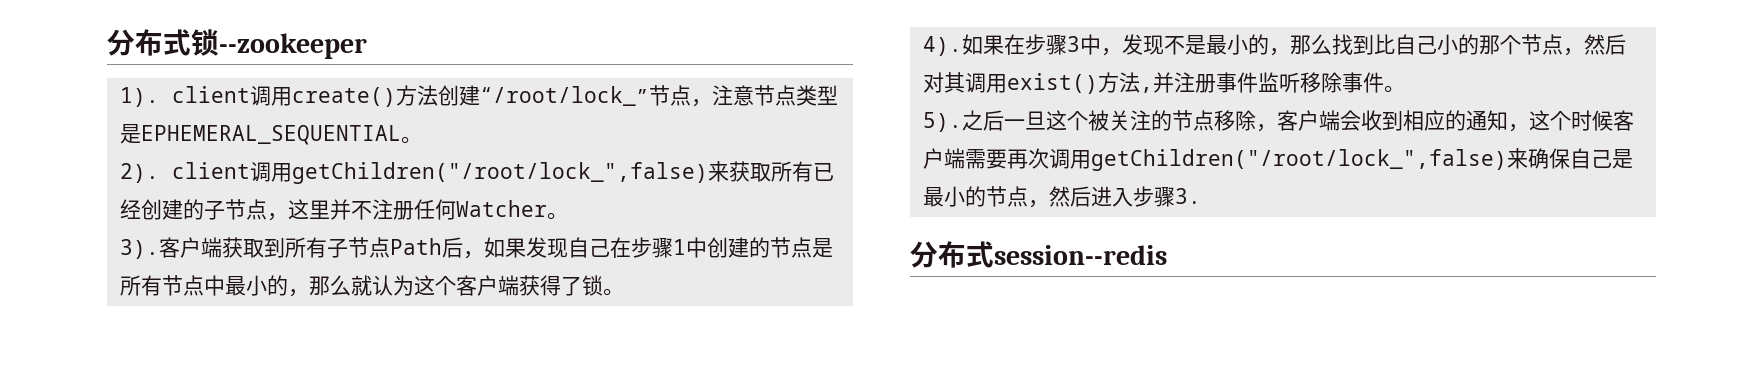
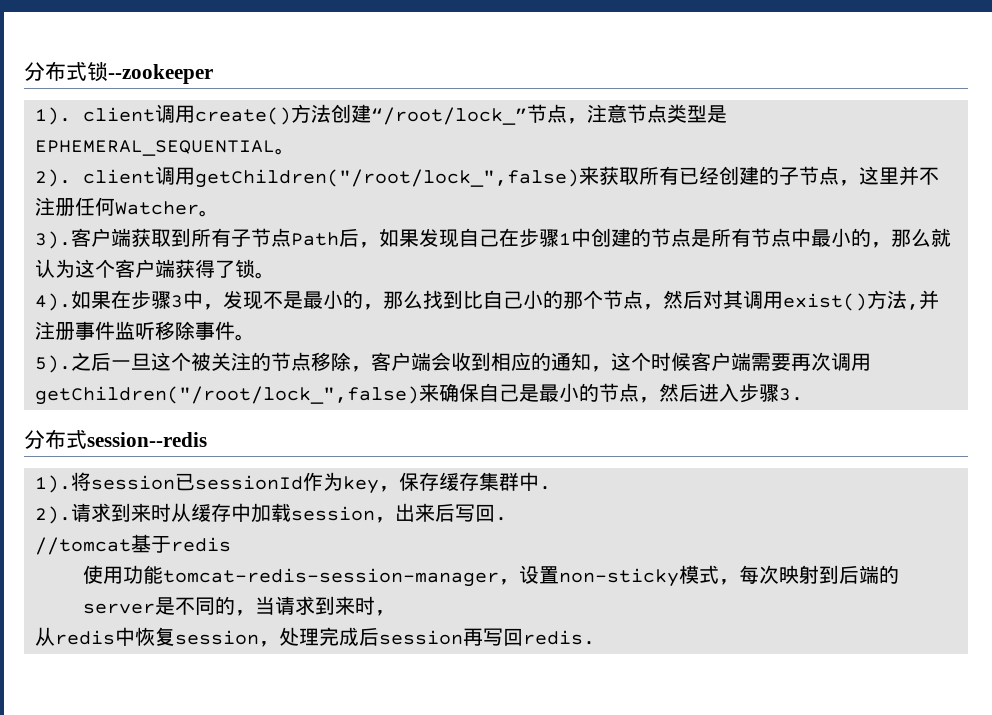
+ 1).将session已sessionId作为key，保存缓存集群中.
+ 2).请求到来时从缓存中加载session，出来后写回.
+ //tomcat基于redis
+ 使用功能tomcat-redis-session-manager，设置non-sticky模式，每次映射到后端的server是不同的，当请求到来时，
+ 从redis中恢复session，处理完成后session再写回redis.

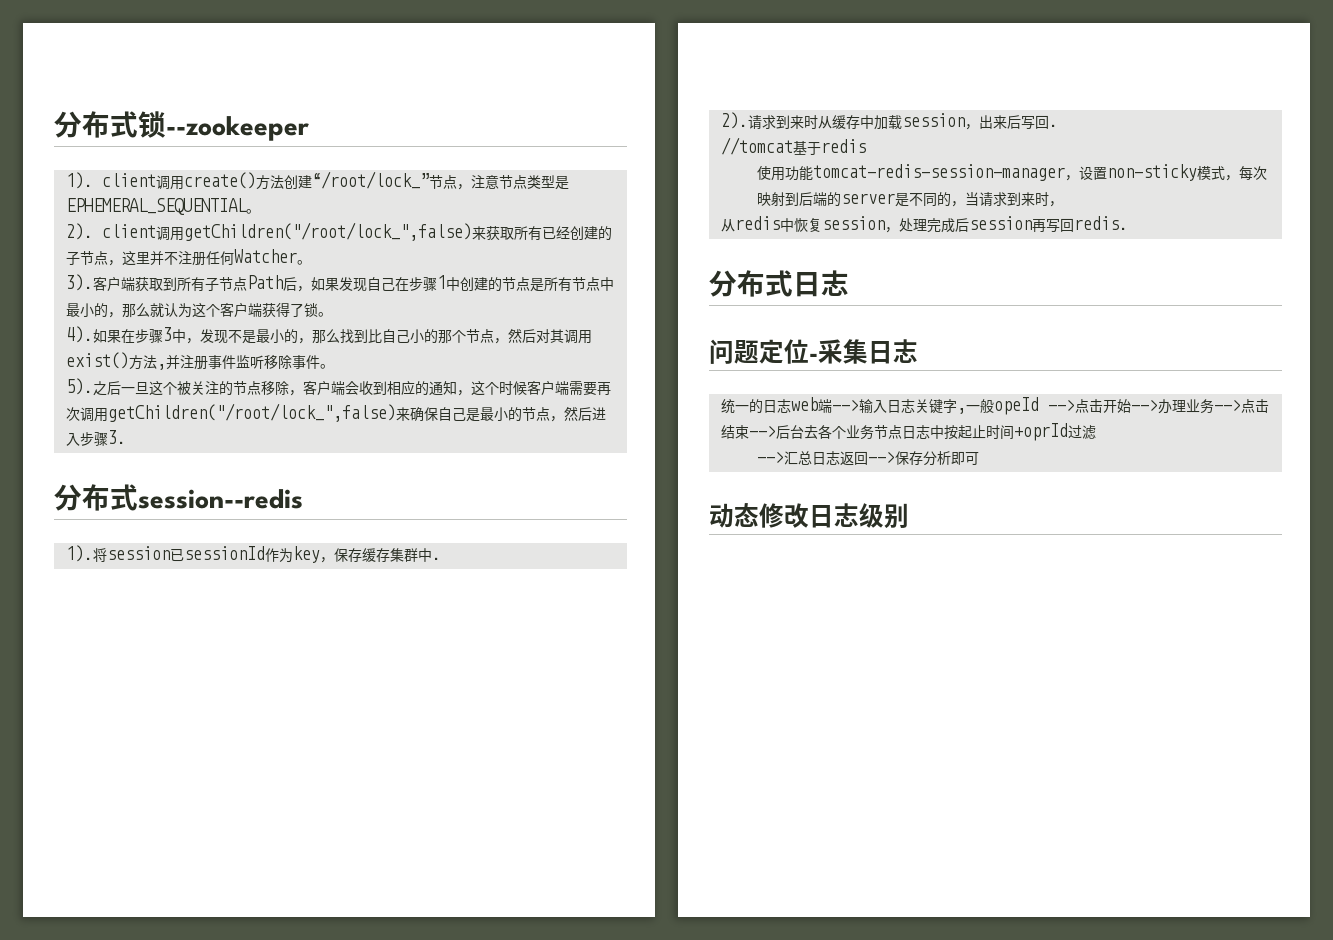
+ 分布式日志
+ 问题定位-采集日志
+ 统一的日志web端-->输入日志关键字,一般opeId -->点击开始-->办理业务-->点击结束-->后台去各个业务节点日志中按起止时间+oprId过滤
+ -->汇总日志返回-->保存分析即可
+ 动态修改日志级别

